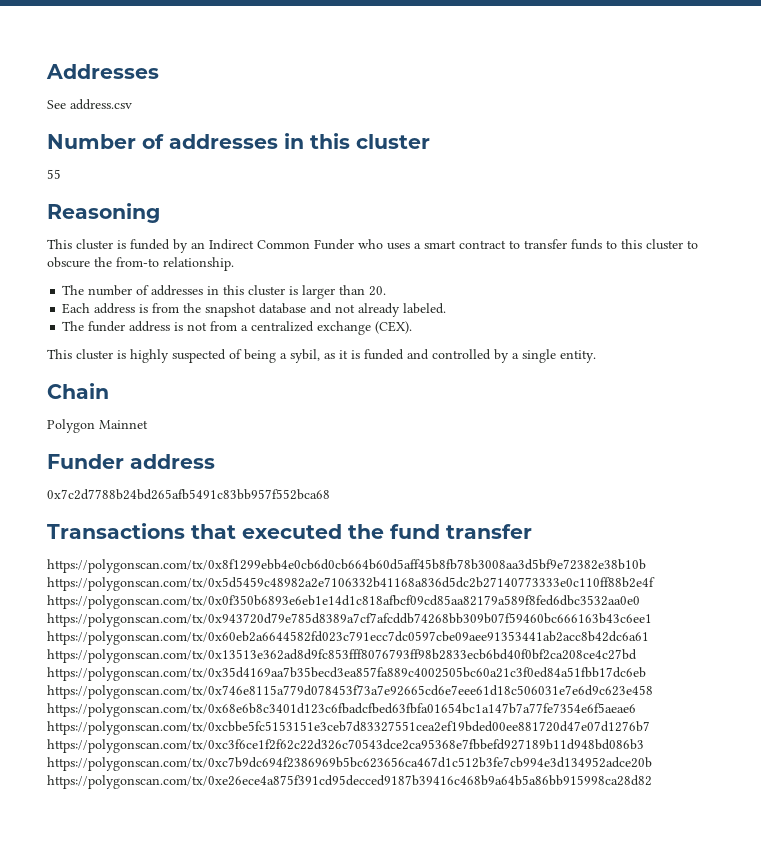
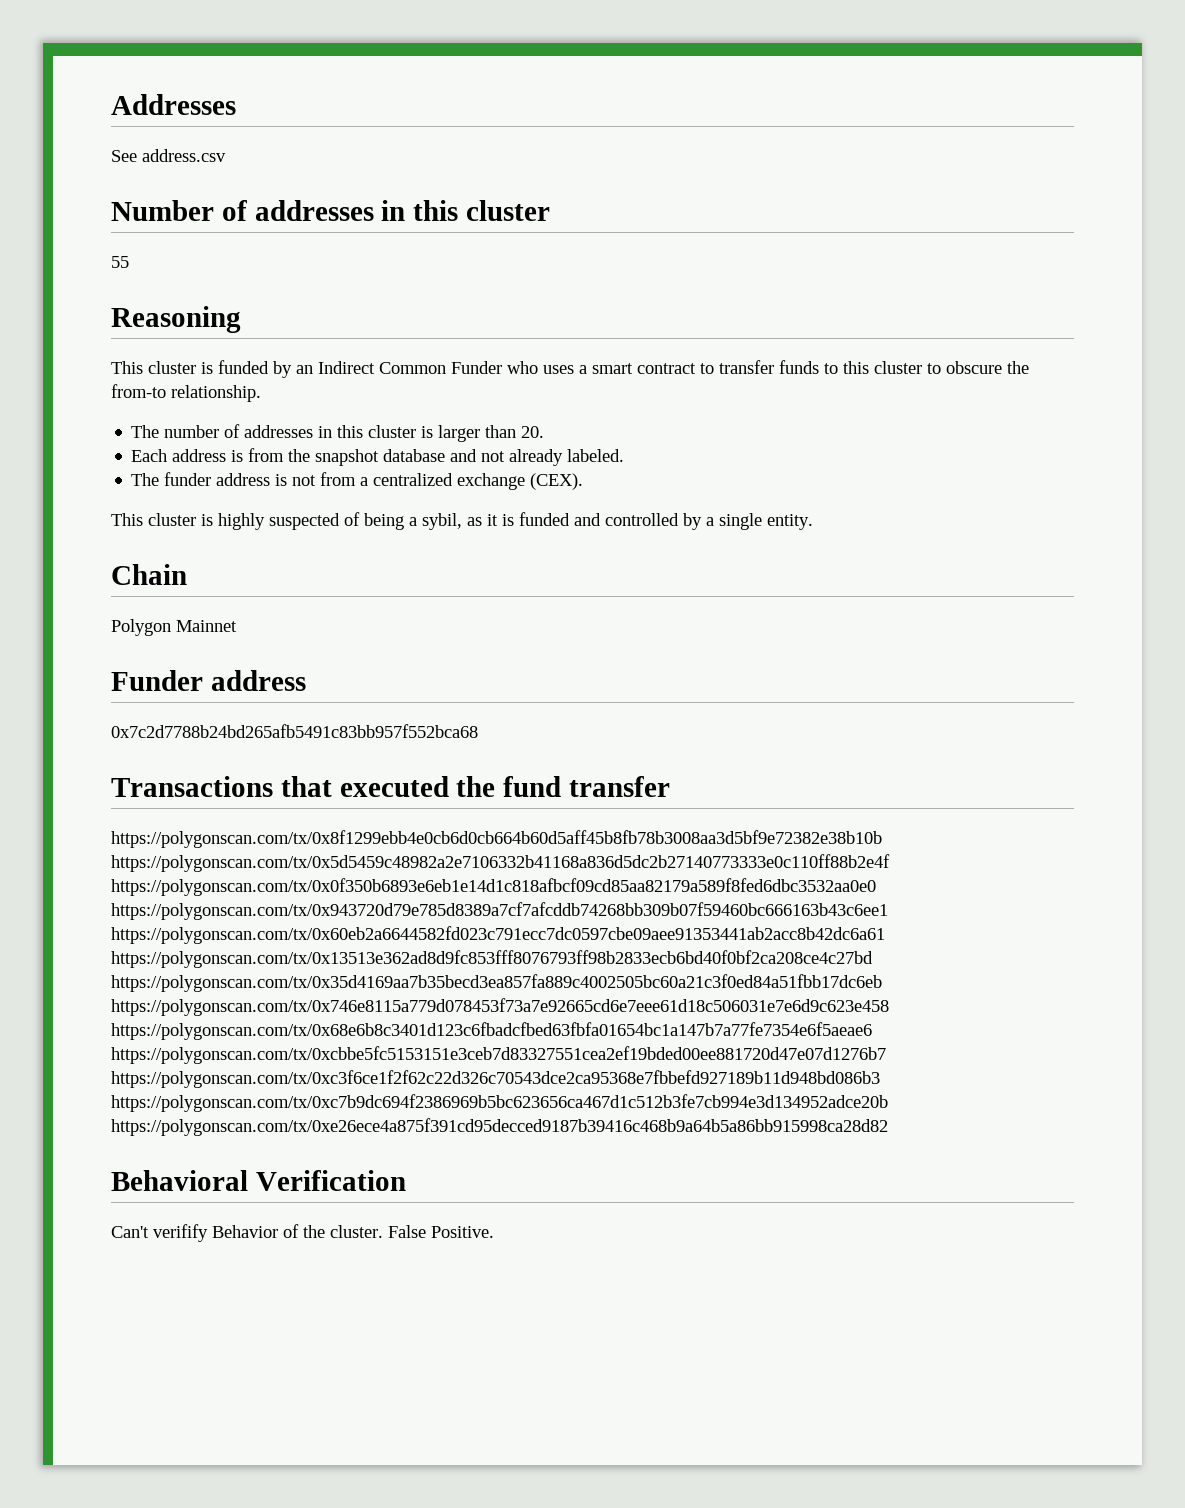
+ Behavioral Verification
+ Can't verifify Behavior of the cluster. False Positive.

